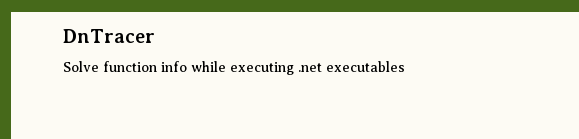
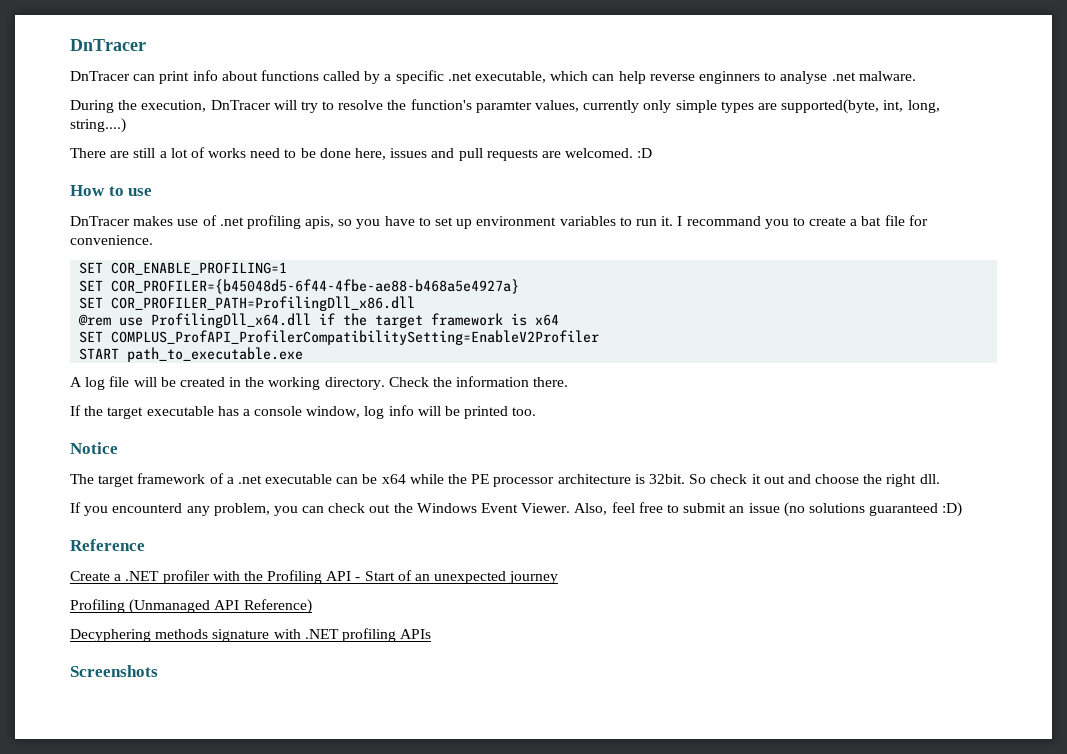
- Solve function info while executing .net executables
+ DnTracer can print info about functions called by a specific .net executable, which can help reverse enginners to analyse .net malware.
+ During the execution, DnTracer will try to resolve the function's paramter values, currently only simple types are supported(byte, int, long, string....)
+ There are still a lot of works need to be done here, issues and pull requests are welcomed. :D
+ How to use
+ DnTracer makes use of .net profiling apis, so you have to set up environment variables to run it. I recommand you to create a bat file for convenience.
+ SET COR_ENABLE_PROFILING=1
+ SET COR_PROFILER={b45048d5-6f44-4fbe-ae88-b468a5e4927a}
+ SET COR_PROFILER_PATH=ProfilingDll_x86.dll
+ @rem use ProfilingDll_x64.dll if the target framework is x64
+ SET COMPLUS_ProfAPI_ProfilerCompatibilitySetting=EnableV2Profiler
+ START path_to_executable.exe
+ A log file will be created in the working directory. Check the information there.
+ If the target executable has a console window, log info will be printed too.
+ Notice
+ The target framework of a .net executable can be x64 while the PE processor architecture is 32bit. So check it out and choose the right dll.
+ If you encounterd any problem, you can check out the Windows Event Viewer. Also, feel free to submit an issue (no solutions guaranteed :D)
+ Reference
+ Create a .NET profiler with the Profiling API - Start of an unexpected journey
+ Profiling (Unmanaged API Reference)
+ Decyphering methods signature with .NET profiling APIs
+ Screenshots

